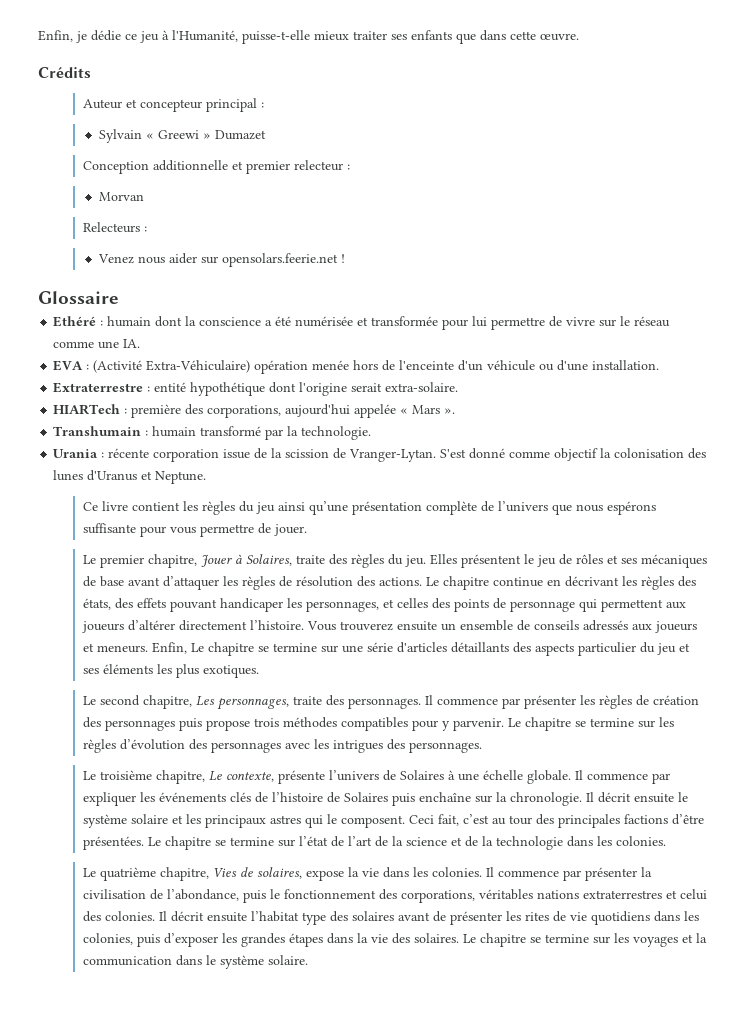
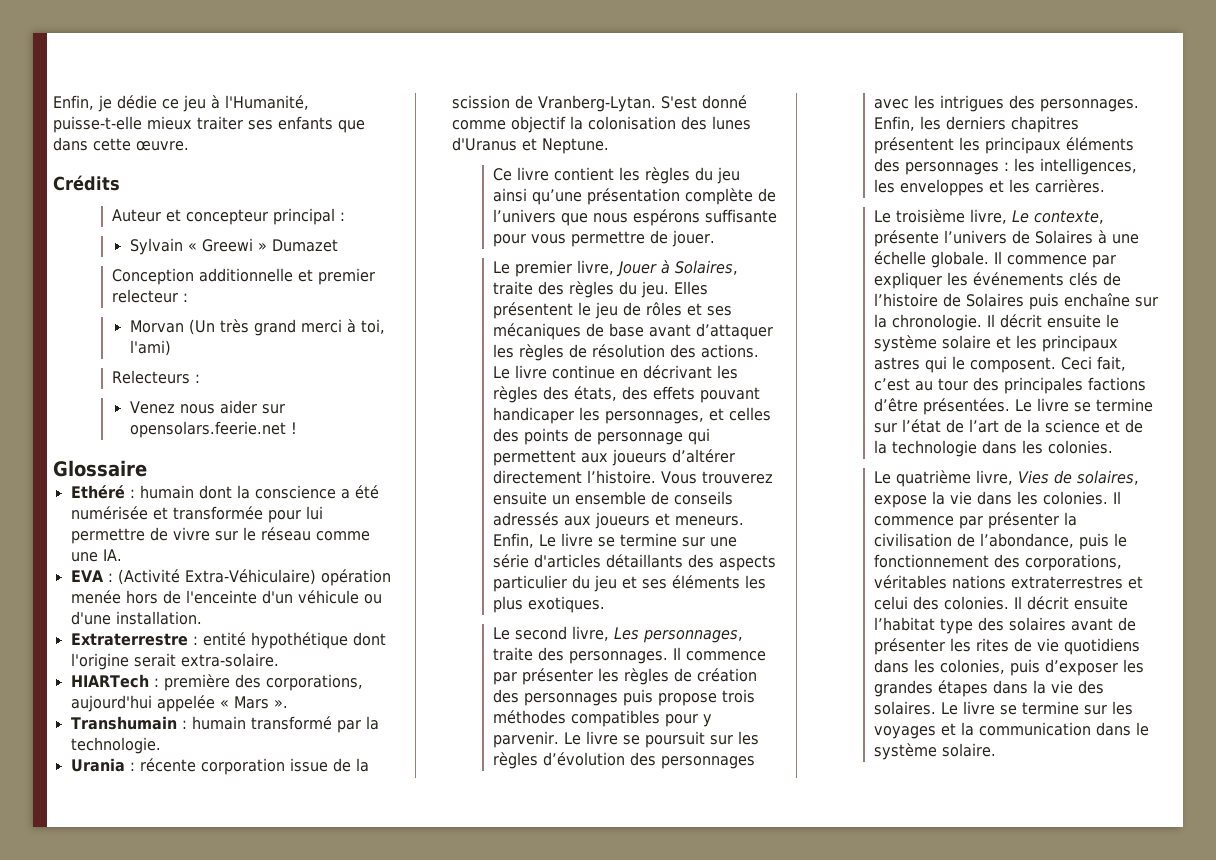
- Morvan
+ Morvan (Un très grand merci à toi, l'ami)
- Urania : récente corporation issue de la scission de Vranger-Lytan.
+ Urania : récente corporation issue de la scission de Vranberg-Lytan.
- Le premier chapitre, Jouer à Solaires, traite des règles du jeu.
+ Le premier livre, Jouer à Solaires, traite des règles du jeu.
- Le chapitre continue en décrivant les règles des états, des effets pouvant handicaper les personnages, et celles des points de personnage qui permettent aux joueurs d’altérer directement l’histoire.
+ Le livre continue en décrivant les règles des états, des effets pouvant handicaper les personnages, et celles des points de personnage qui permettent aux joueurs d’altérer directement l’histoire.
- Enfin, Le chapitre se termine sur une série d'articles détaillants des aspects particulier du jeu et ses éléments les plus exotiques.
+ Enfin, Le livre se termine sur une série d'articles détaillants des aspects particulier du jeu et ses éléments les plus exotiques.
- Le second chapitre, Les personnages, traite des personnages.
+ Le second livre, Les personnages, traite des personnages.
- Le chapitre se termine sur les règles d’évolution des personnages avec les intrigues des personnages.
+ Le livre se poursuit sur les règles d’évolution des personnages avec les intrigues des personnages. Enfin, les derniers chapitres présentent les principaux éléments des personnages : les intelligences, les enveloppes et les carrières.
- Le troisième chapitre, Le contexte, présente l’univers de Solaires à une échelle globale.
+ Le troisième livre, Le contexte, présente l’univers de Solaires à une échelle globale.
- Le chapitre se termine sur l’état de l’art de la science et de la technologie dans les colonies.
+ Le livre se termine sur l’état de l’art de la science et de la technologie dans les colonies.
- Le quatrième chapitre, Vies de solaires, expose la vie dans les colonies.
+ Le quatrième livre, Vies de solaires, expose la vie dans les colonies.
- Le chapitre se termine sur les voyages et la communication dans le système solaire.
+ Le livre se termine sur les voyages et la communication dans le système solaire.

